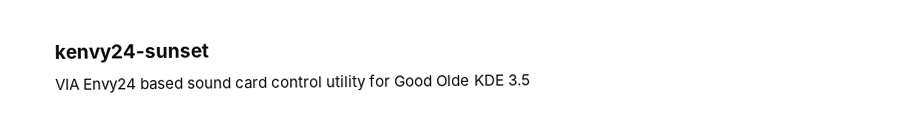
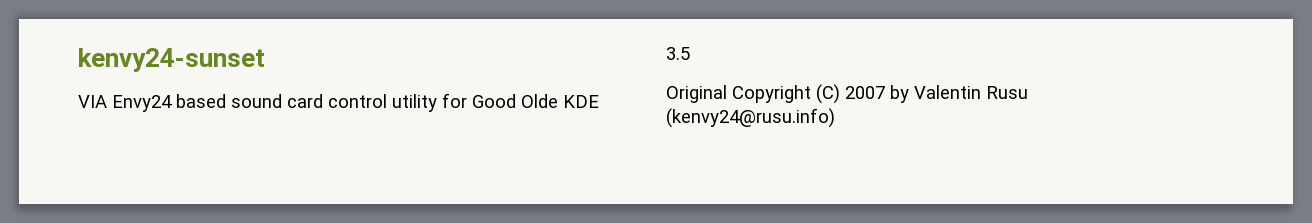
+ Original Copyright (C) 2007 by Valentin Rusu (kenvy24@rusu.info)

